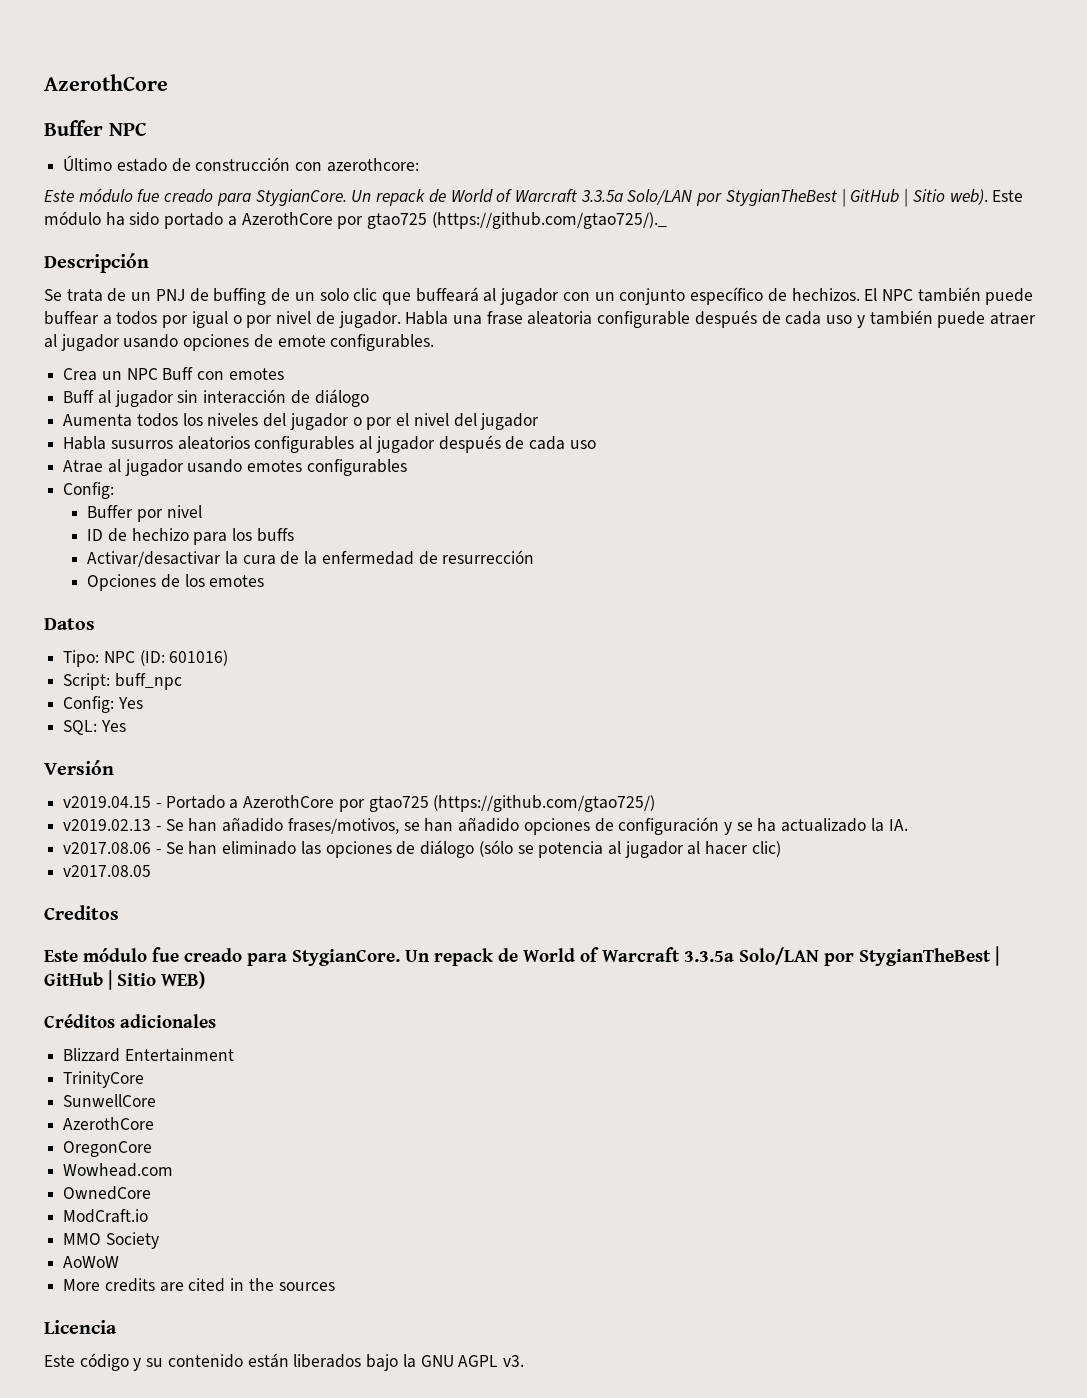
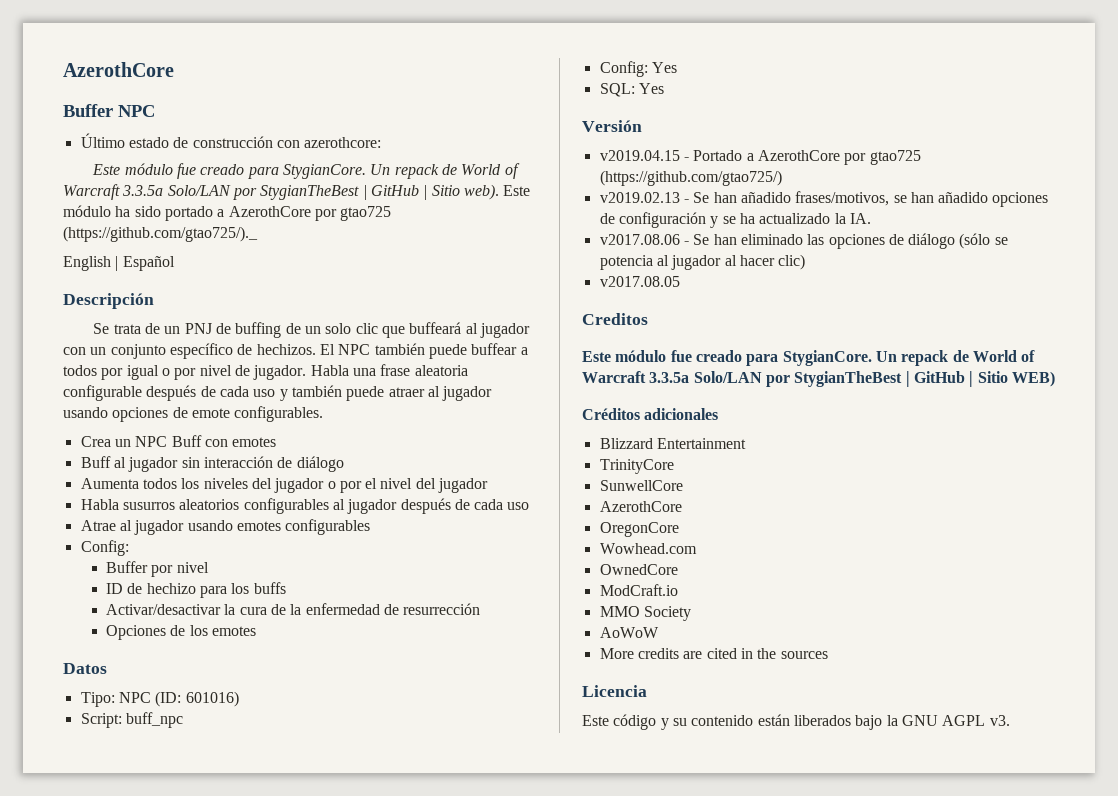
+ English | Español

